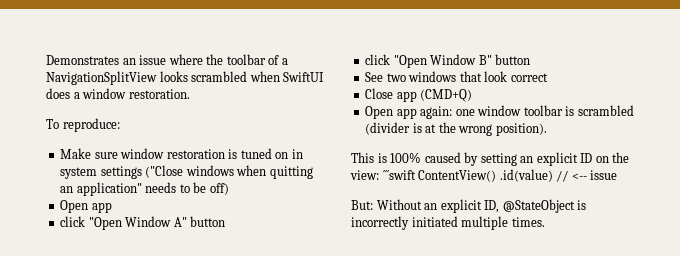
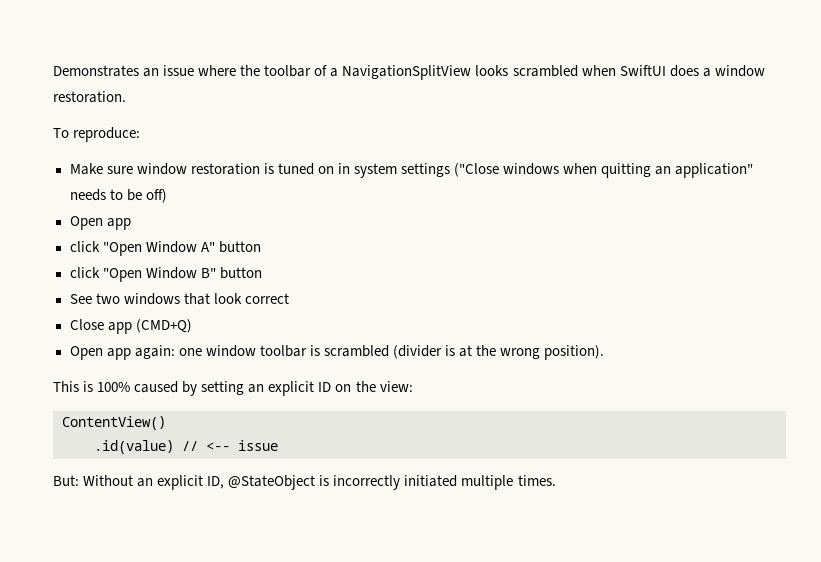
- This is 100% caused by setting an explicit ID on the view: ´´´swift ContentView() .id(value) // <-- issue
+ This is 100% caused by setting an explicit ID on the view:
+ ContentView()
+ .id(value) // <-- issue

